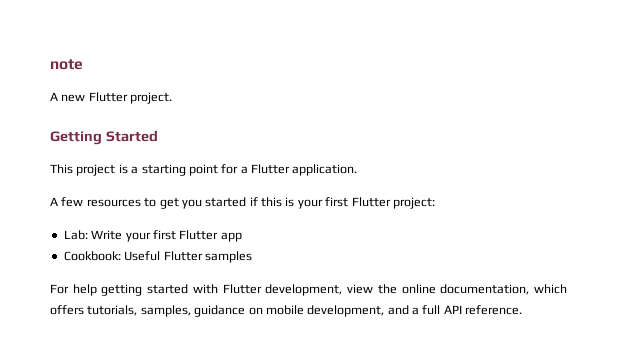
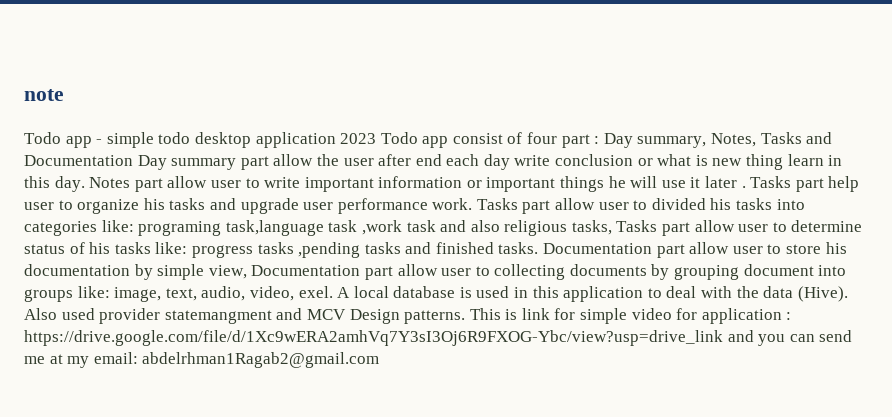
- A new Flutter project.
- Getting Started
- This project is a starting point for a Flutter application.
- A few resources to get you started if this is your first Flutter project:
- Lab: Write your first Flutter app
- Cookbook: Useful Flutter samples
- For help getting started with Flutter development, view the online documentation, which offers tutorials, samples, guidance on mobile development, and a full API reference.
+ Todo app - simple todo desktop application 2023 Todo app consist of four part : Day summary, Notes, Tasks and Documentation Day summary part allow the user after end each day write conclusion or what is new thing learn in this day. Notes part allow user to write important information or important things he will use it later . Tasks part help user to organize his tasks and upgrade user performance work. Tasks part allow user to divided his tasks into categories like: programing task,language task ,work task and also religious tasks, Tasks part allow user to determine status of his tasks like: progress tasks ,pending tasks and finished tasks. Documentation part allow user to store his documentation by simple view, Documentation part allow user to collecting documents by grouping document into groups like: image, text, audio, video, exel. A local database is used in this application to deal with the data (Hive). Also used provider statemangment and MCV Design patterns. This is link for simple video for application : https://drive.google.com/file/d/1Xc9wERA2amhVq7Y3sI3Oj6R9FXOG-Ybc/view?usp=drive_link and you can send me at my email: abdelrhman1Ragab2@gmail.com

